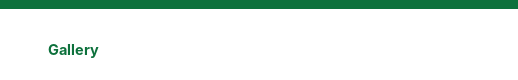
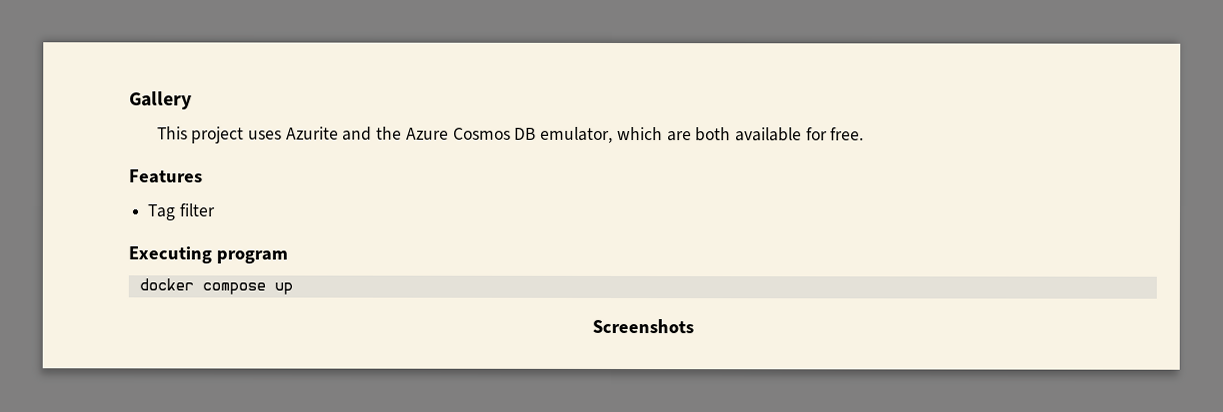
+ This project uses Azurite and the Azure Cosmos DB emulator, which are both available for free.
+ Features
+ Tag filter
+ Executing program
+ docker compose up
+ Screenshots

